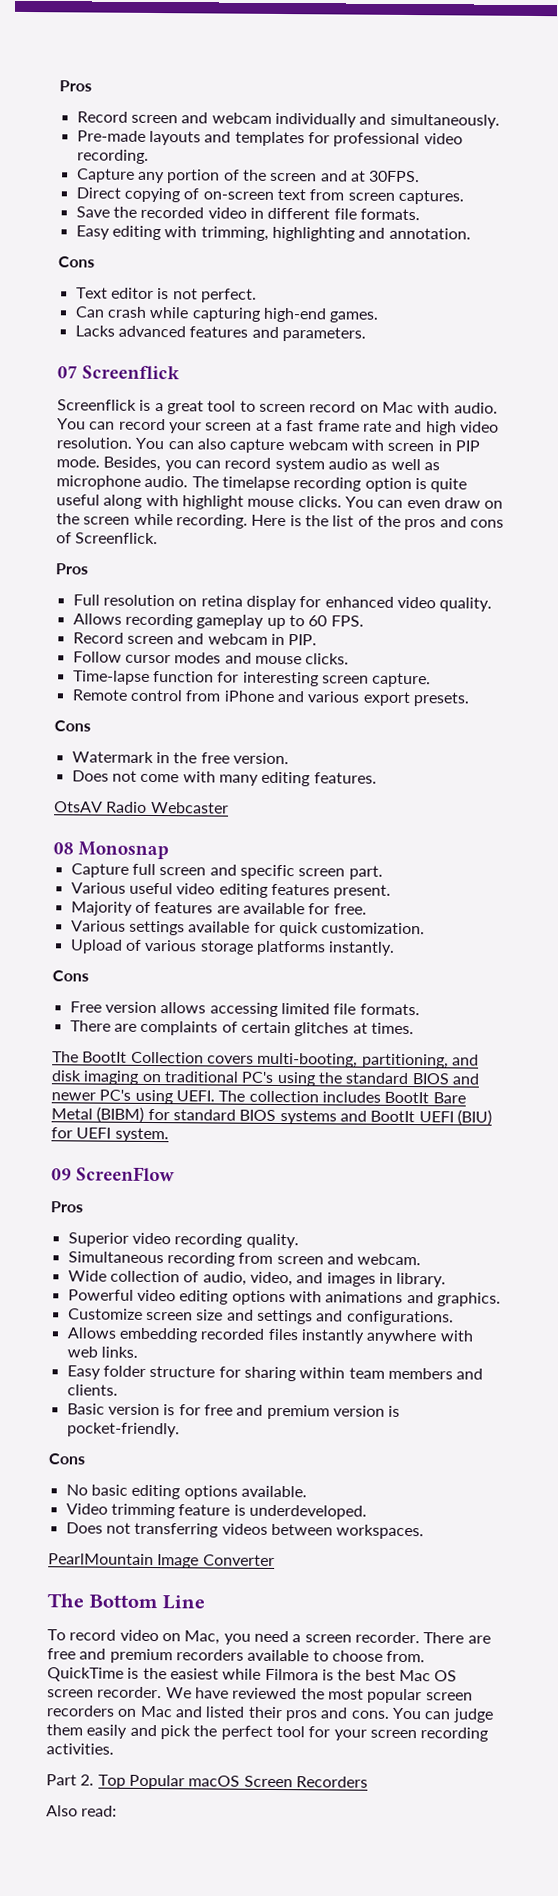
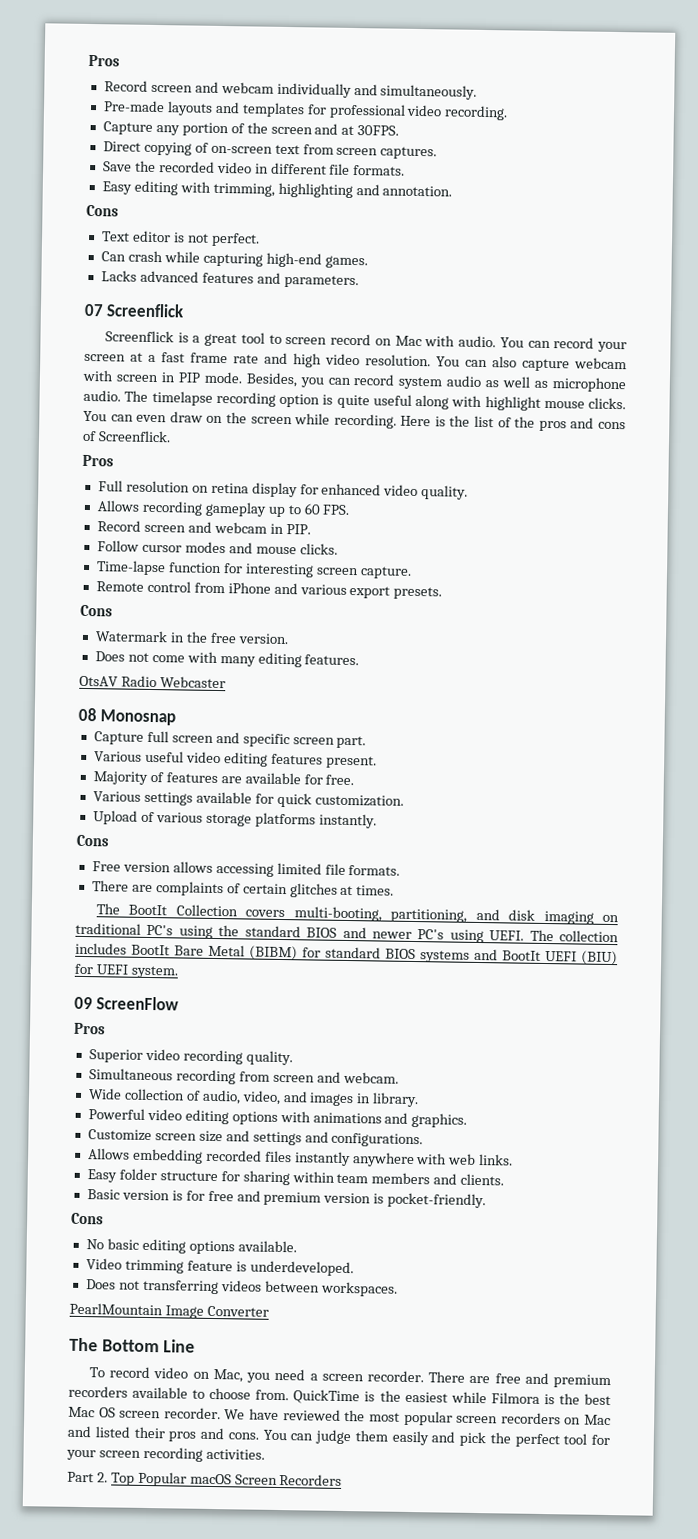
- Also read:

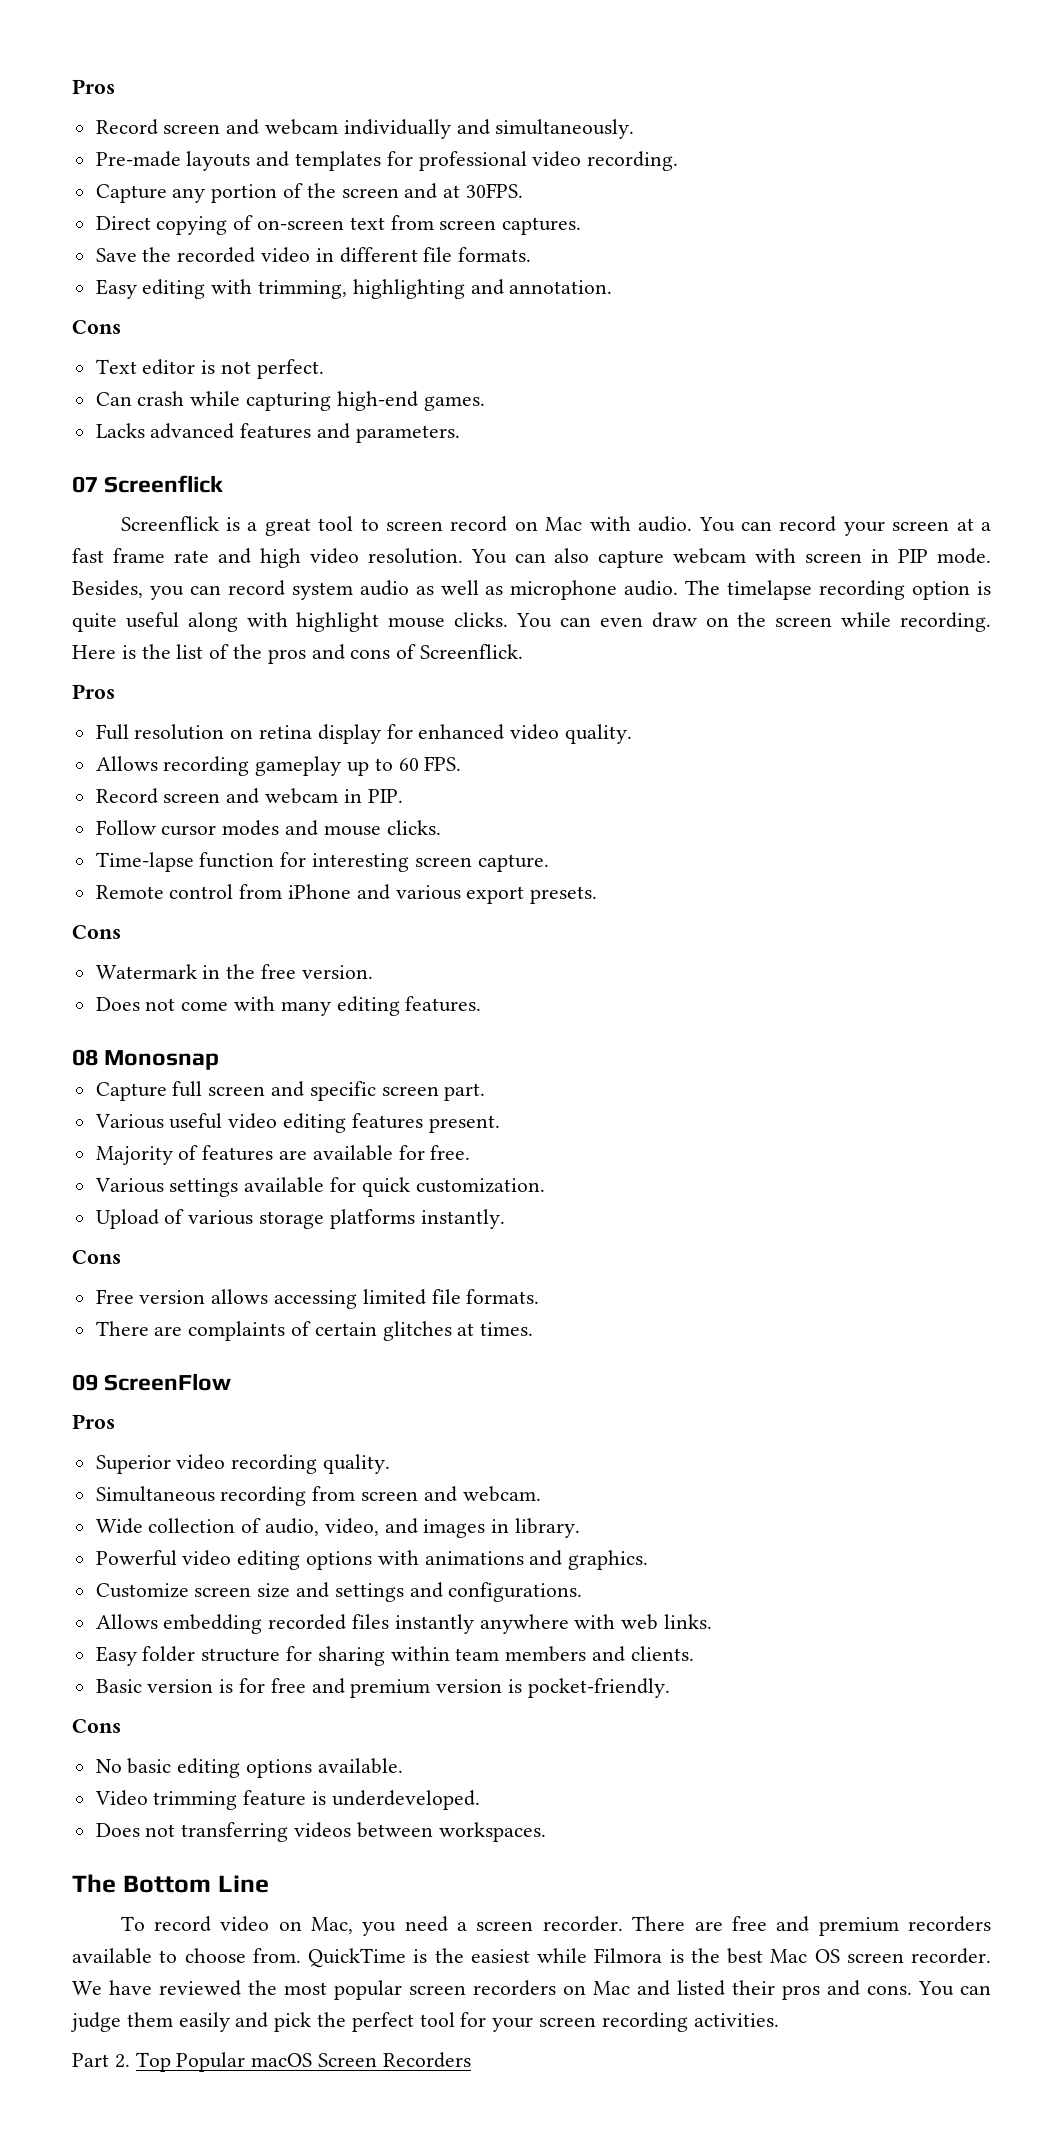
- OtsAV Radio Webcaster
- The BootIt Collection covers multi-booting, partitioning, and disk imaging on traditional PC's using the standard BIOS and newer PC's using UEFI. The collection includes BootIt Bare Metal (BIBM) for standard BIOS systems and BootIt UEFI (BIU) for UEFI system.
- PearlMountain Image Converter

